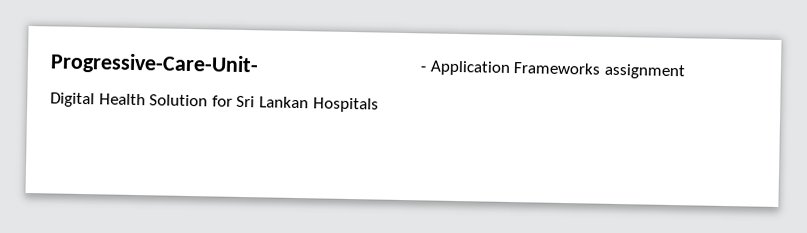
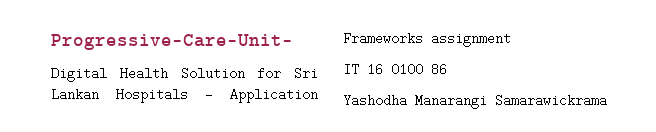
+ IT 16 0100 86
+ Yashodha Manarangi Samarawickrama

